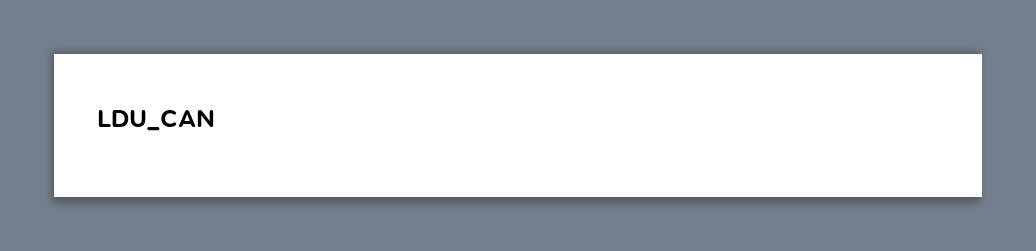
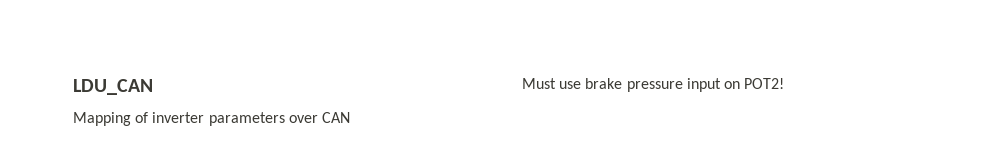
+ Mapping of inverter parameters over CAN
+ Must use brake pressure input on POT2!

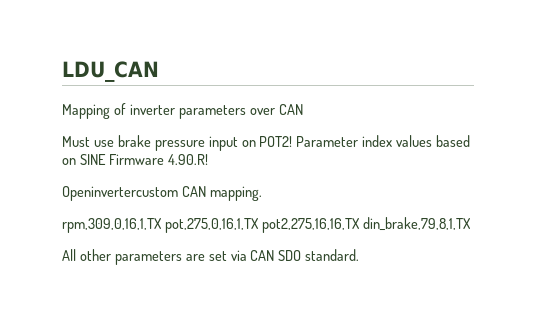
+ Parameter index values based on SINE Firmware 4.90.R!
+ Openinvertercustom CAN mapping.
+ rpm,309,0,16,1,TX pot,275,0,16,1,TX pot2,275,16,16,TX din_brake,79,8,1,TX
+ All other parameters are set via CAN SDO standard.

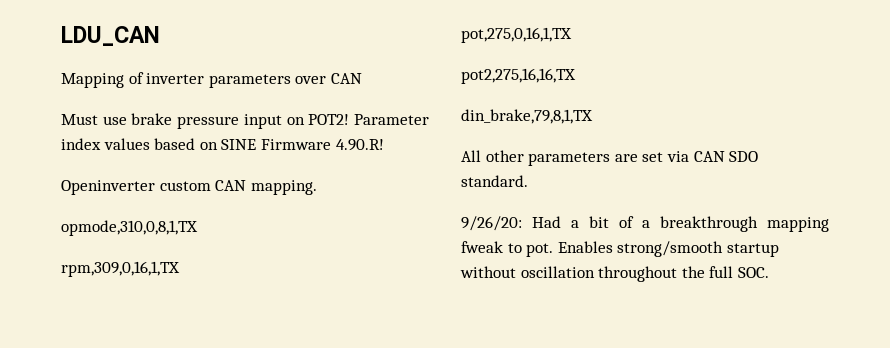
- Openinvertercustom CAN mapping.
+ Openinverter custom CAN mapping.
+ opmode,310,0,8,1,TX
- rpm,309,0,16,1,TX pot,275,0,16,1,TX pot2,275,16,16,TX din_brake,79,8,1,TX
+ rpm,309,0,16,1,TX
+ pot,275,0,16,1,TX
+ pot2,275,16,16,TX
+ din_brake,79,8,1,TX
+ 9/26/20: Had a bit of a breakthrough mapping fweak to pot. Enables strong/smooth startup without oscillation throughout the full SOC.

